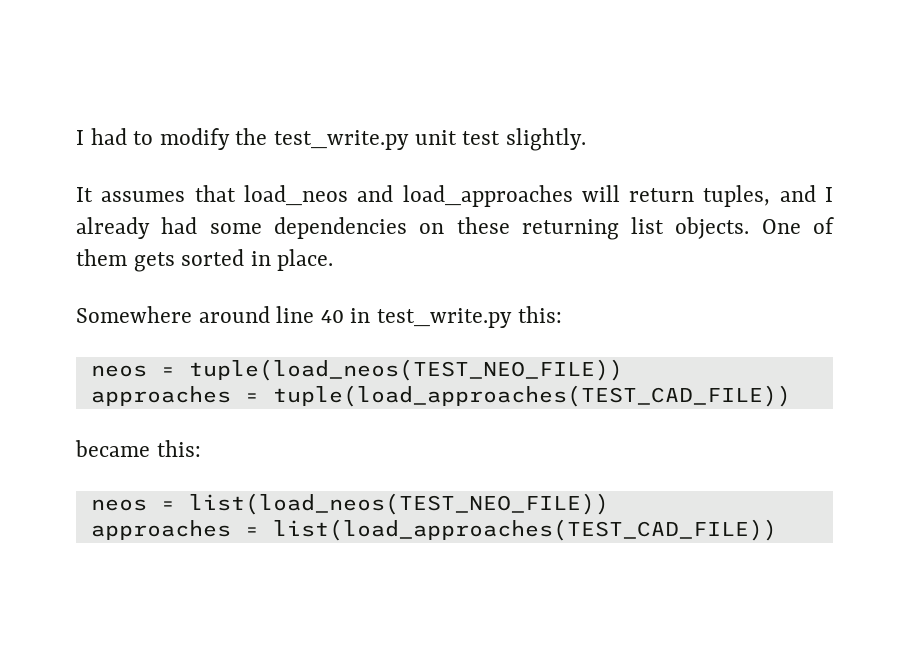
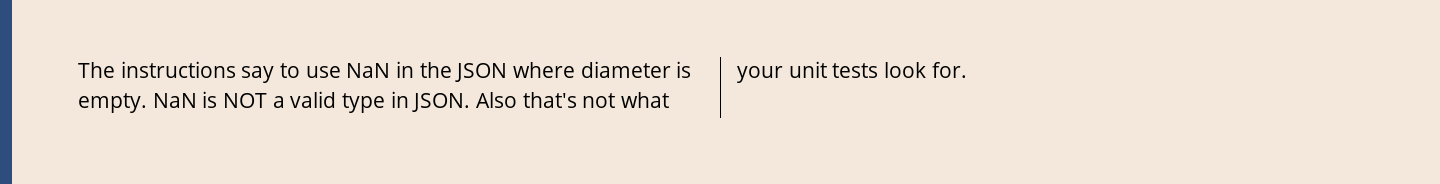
- I had to modify the test_write.py unit test slightly.
- It assumes that load_neos and load_approaches will return tuples, and I already had some dependencies on these returning list objects. One of them gets sorted in place.
- Somewhere around line 40 in test_write.py this:
- neos = tuple(load_neos(TEST_NEO_FILE))
- approaches = tuple(load_approaches(TEST_CAD_FILE))
- became this:
- neos = list(load_neos(TEST_NEO_FILE))
- approaches = list(load_approaches(TEST_CAD_FILE))
+ The instructions say to use NaN in the JSON where diameter is empty. NaN is NOT a valid type in JSON. Also that's not what your unit tests look for.

